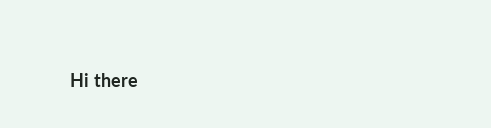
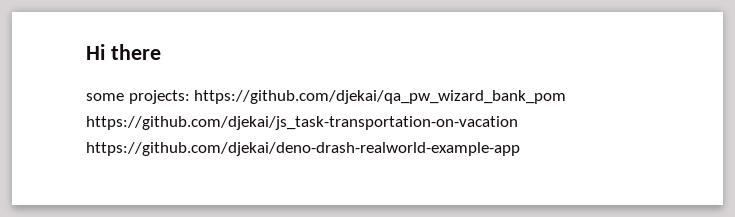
+ some projects: https://github.com/djekai/qa_pw_wizard_bank_pom https://github.com/djekai/js_task-transportation-on-vacation https://github.com/djekai/deno-drash-realworld-example-app

